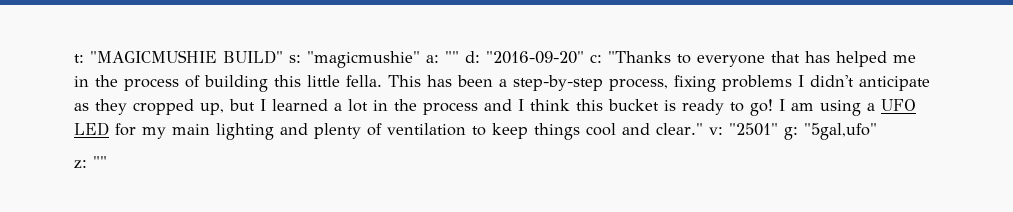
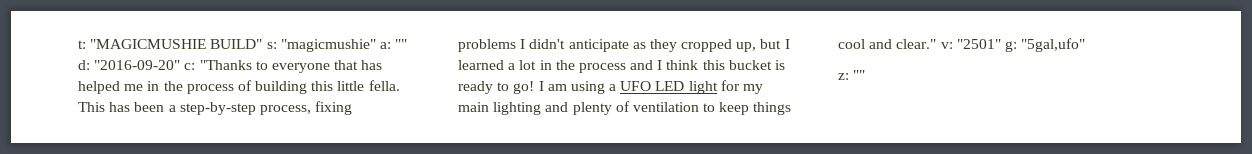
- I am using a UFO LED for my main lighting and plenty of ventilation to keep things cool and clear." v: "2501" g: "5gal,ufo"
+ I am using a UFO LED light for my main lighting and plenty of ventilation to keep things cool and clear." v: "2501" g: "5gal,ufo"

